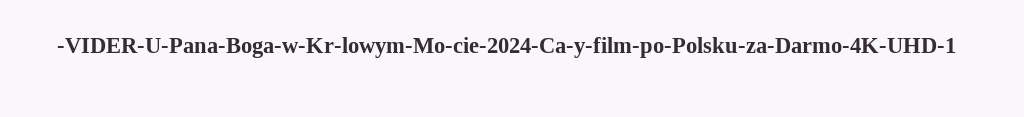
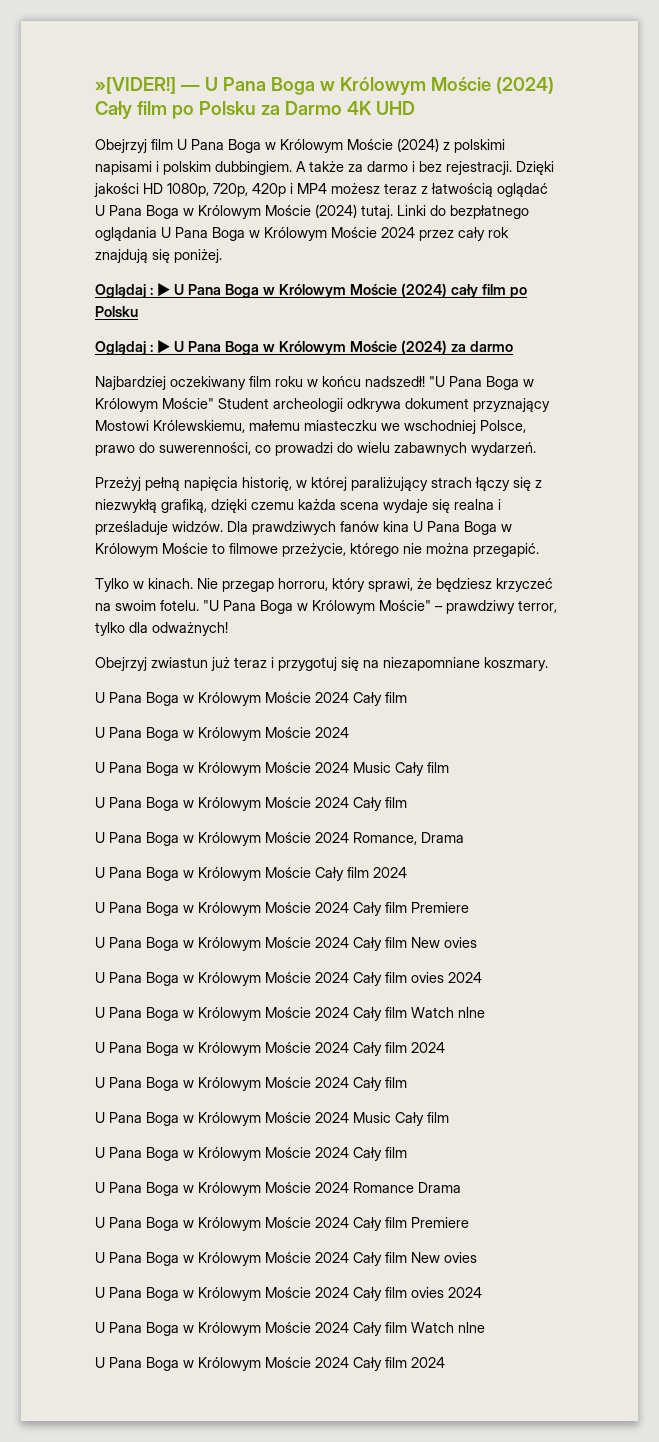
- -VIDER-U-Pana-Boga-w-Kr-lowym-Mo-cie-2024-Ca-y-film-po-Polsku-za-Darmo-4K-UHD-1
+ »[VIDER!] — U Pana Boga w Królowym Moście (2024) Cały film po Polsku za Darmo 4K UHD
+ Obejrzyj film U Pana Boga w Królowym Moście (2024) z polskimi napisami i polskim dubbingiem. A także za darmo i bez rejestracji. Dzięki jakości HD 1080p, 720p, 420p i MP4 możesz teraz z łatwością oglądać U Pana Boga w Królowym Moście (2024) tutaj. Linki do bezpłatnego oglądania U Pana Boga w Królowym Moście 2024 przez cały rok znajdują się poniżej.
+ Oglądaj : ▶ U Pana Boga w Królowym Moście (2024) cały film po Polsku
+ Oglądaj : ▶ U Pana Boga w Królowym Moście (2024) za darmo
+ Najbardziej oczekiwany film roku w końcu nadszedł! "U Pana Boga w Królowym Moście" Student archeologii odkrywa dokument przyznający Mostowi Królewskiemu, małemu miasteczku we wschodniej Polsce, prawo do suwerenności, co prowadzi do wielu zabawnych wydarzeń.
+ Przeżyj pełną napięcia historię, w której paraliżujący strach łączy się z niezwykłą grafiką, dzięki czemu każda scena wydaje się realna i prześladuje widzów. Dla prawdziwych fanów kina U Pana Boga w Królowym Moście to filmowe przeżycie, którego nie można przegapić.
+ Tylko w kinach. Nie przegap horroru, który sprawi, że będziesz krzyczeć na swoim fotelu. "U Pana Boga w Królowym Moście" – prawdziwy terror, tylko dla odważnych!
+ Obejrzyj zwiastun już teraz i przygotuj się na niezapomniane koszmary.
+ U Pana Boga w Królowym Moście 2024 Cały film
+ U Pana Boga w Królowym Moście 2024
+ U Pana Boga w Królowym Moście 2024 Music Cały film
+ U Pana Boga w Królowym Moście 2024 Cały film
+ U Pana Boga w Królowym Moście 2024 Romance, Drama
+ U Pana Boga w Królowym Moście Cały film 2024
+ U Pana Boga w Królowym Moście 2024 Cały film Premiere
+ U Pana Boga w Królowym Moście 2024 Cały film New ovies
+ U Pana Boga w Królowym Moście 2024 Cały film ovies 2024
+ U Pana Boga w Królowym Moście 2024 Cały film Watch nlne
+ U Pana Boga w Królowym Moście 2024 Cały film 2024
+ U Pana Boga w Królowym Moście 2024 Cały film
+ U Pana Boga w Królowym Moście 2024 Music Cały film
+ U Pana Boga w Królowym Moście 2024 Cały film
+ U Pana Boga w Królowym Moście 2024 Romance Drama
+ U Pana Boga w Królowym Moście 2024 Cały film Premiere
+ U Pana Boga w Królowym Moście 2024 Cały film New ovies
+ U Pana Boga w Królowym Moście 2024 Cały film ovies 2024
+ U Pana Boga w Królowym Moście 2024 Cały film Watch nlne
+ U Pana Boga w Królowym Moście 2024 Cały film 2024

